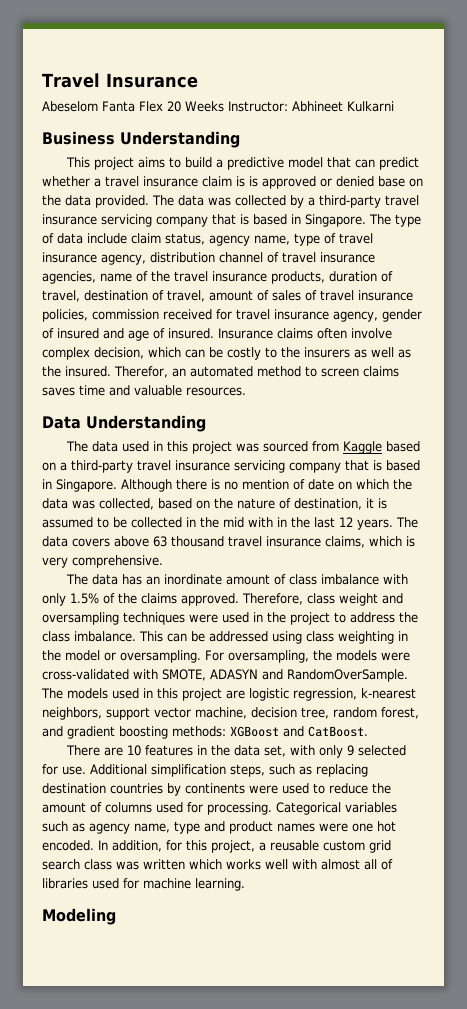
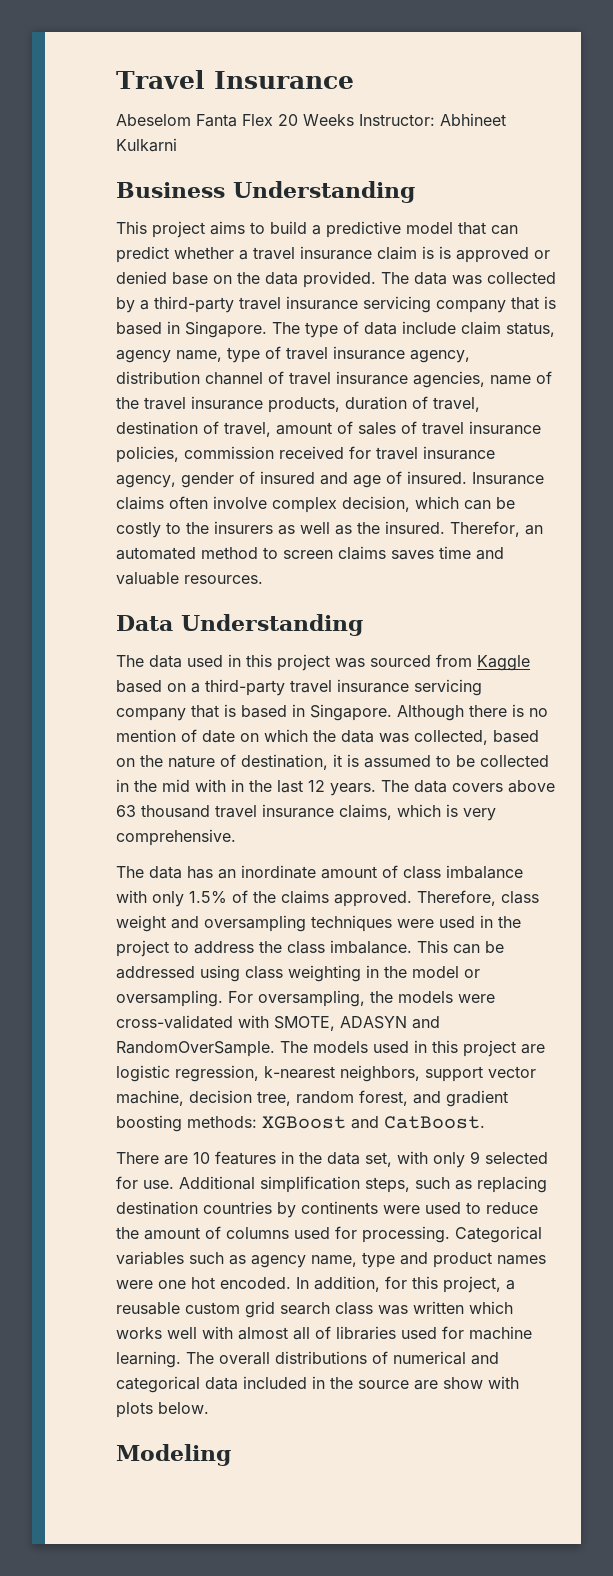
+ The overall distributions of numerical and categorical data included in the source are show with plots below.

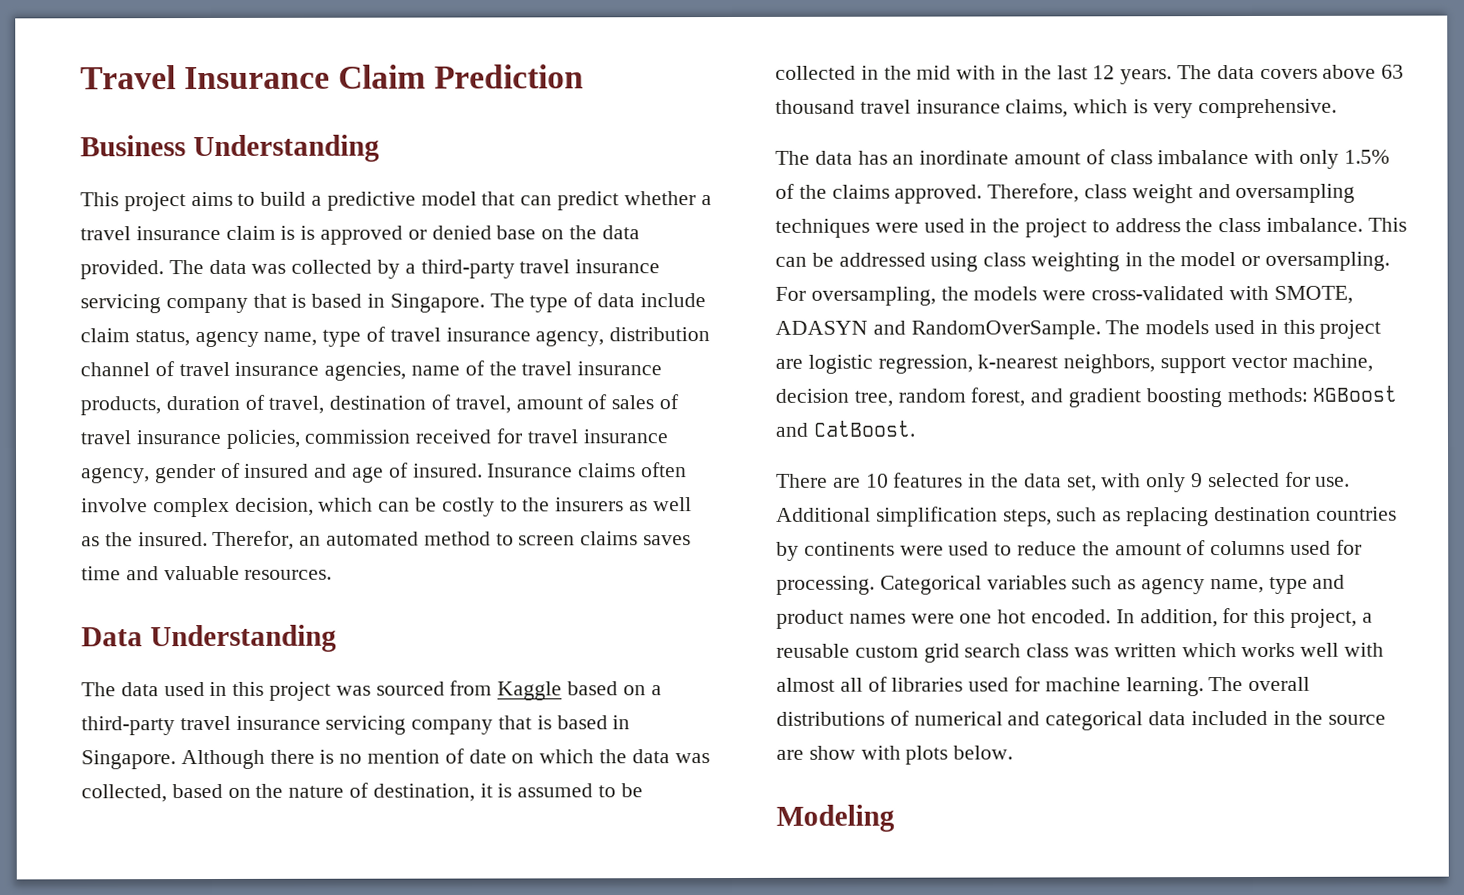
- Travel Insurance
- Abeselom Fanta Flex 20 Weeks Instructor: Abhineet Kulkarni
+ Travel Insurance Claim Prediction

